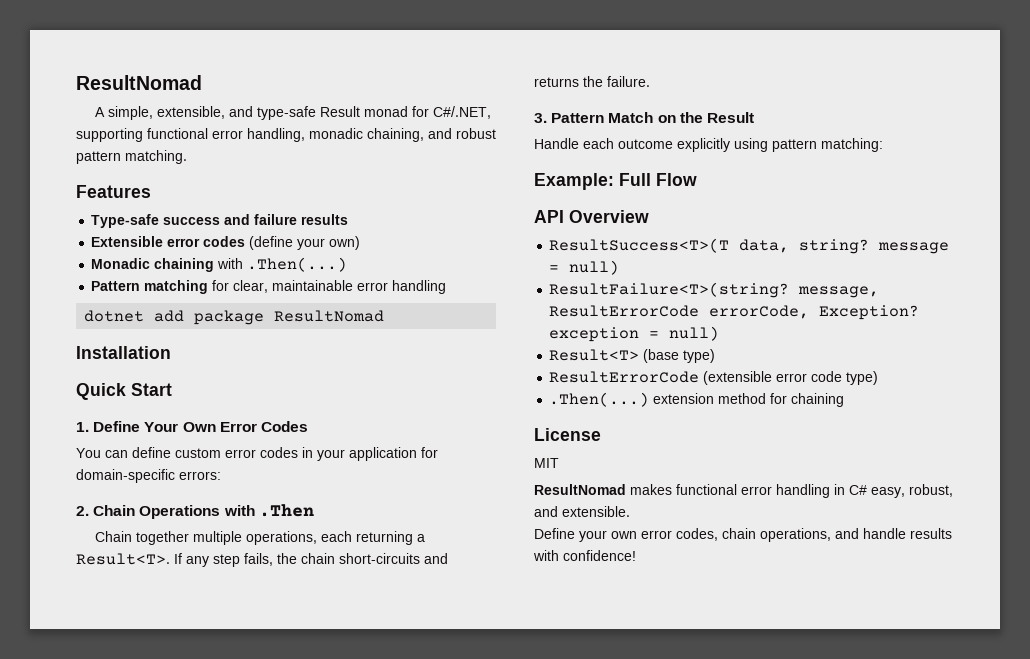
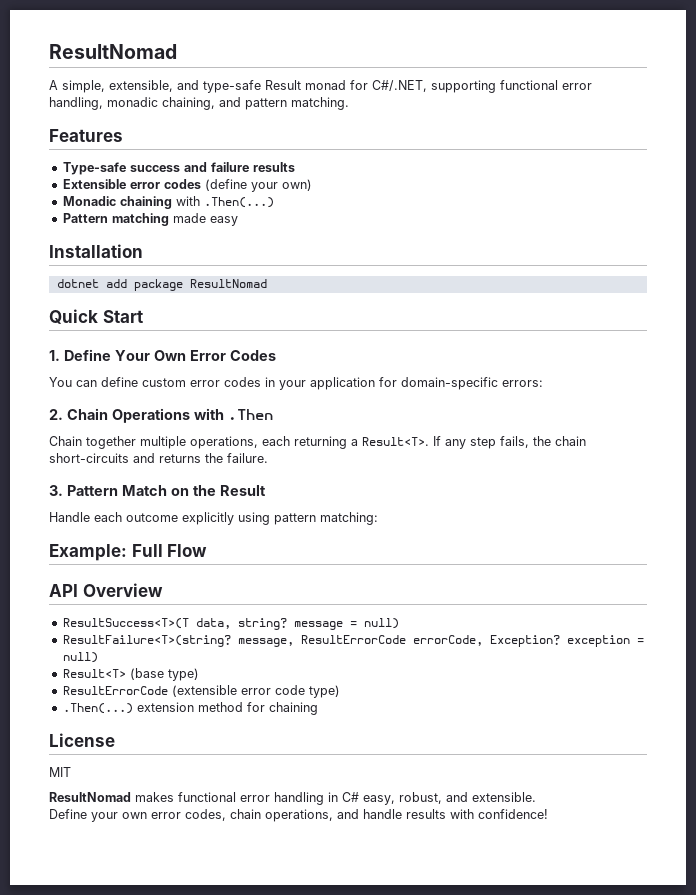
- A simple, extensible, and type-safe Result monad for C#/.NET, supporting functional error handling, monadic chaining, and robust pattern matching.
+ A simple, extensible, and type-safe Result monad for C#/.NET, supporting functional error handling, monadic chaining, and pattern matching.
- Pattern matching for clear, maintainable error handling
+ Pattern matching made easy
+ Installation
- Installation

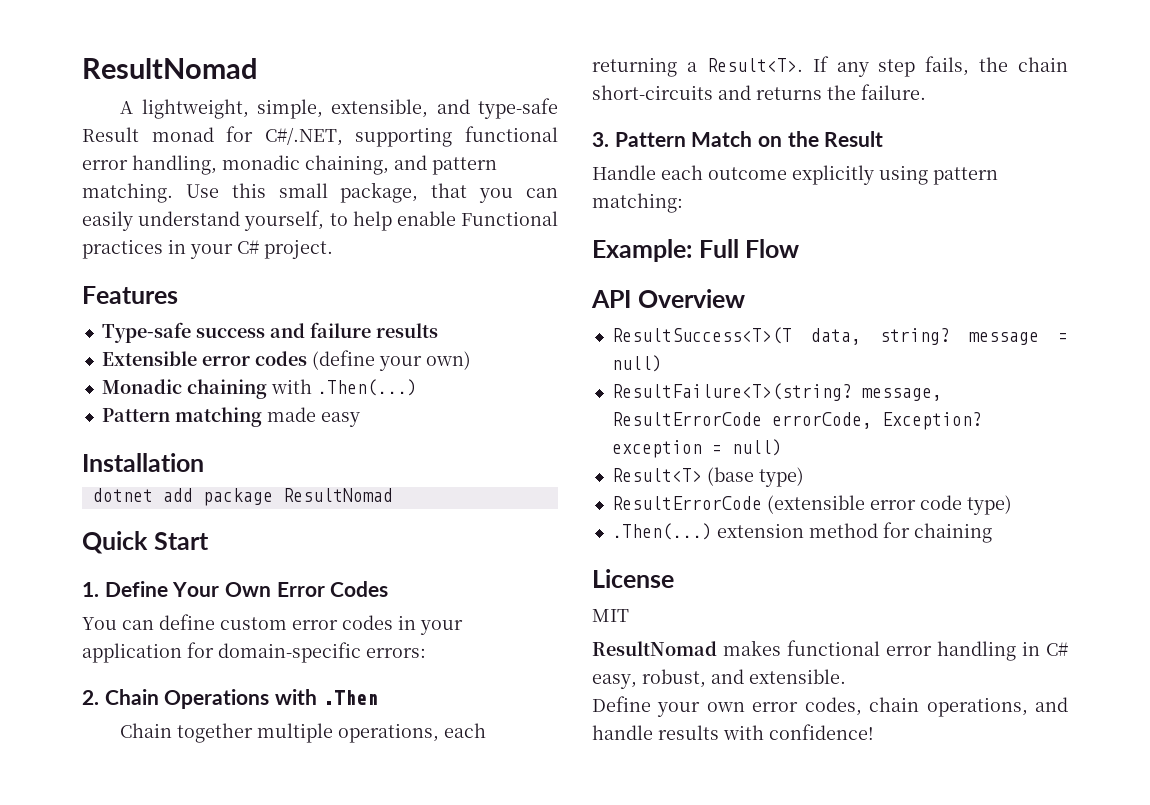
- A simple, extensible, and type-safe Result monad for C#/.NET, supporting functional error handling, monadic chaining, and pattern matching.
+ A lightweight, simple, extensible, and type-safe Result monad for C#/.NET, supporting functional error handling, monadic chaining, and pattern matching. Use this small package, that you can easily understand yourself, to help enable Functional practices in your C# project.

